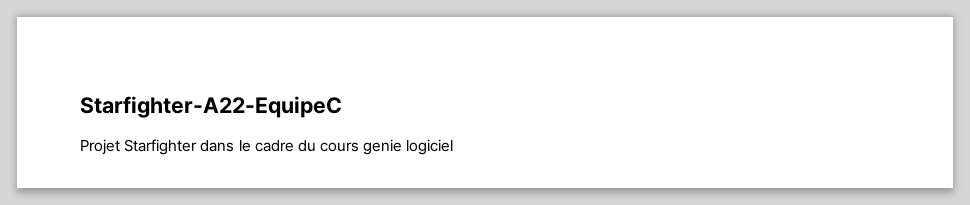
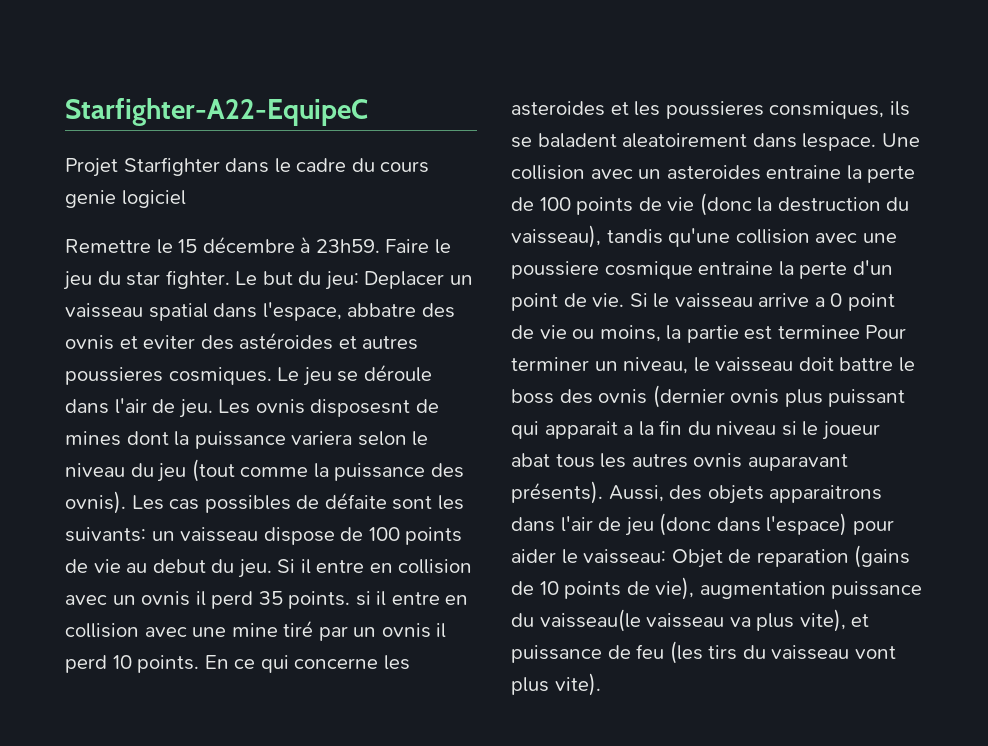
+ Remettre le 15 décembre à 23h59. Faire le jeu du star fighter. Le but du jeu: Deplacer un vaisseau spatial dans l'espace, abbatre des ovnis et eviter des astéroides et autres poussieres cosmiques. Le jeu se déroule dans l'air de jeu. Les ovnis disposesnt de mines dont la puissance variera selon le niveau du jeu (tout comme la puissance des ovnis). Les cas possibles de défaite sont les suivants: un vaisseau dispose de 100 points de vie au debut du jeu. Si il entre en collision avec un ovnis il perd 35 points. si il entre en collision avec une mine tiré par un ovnis il perd 10 points. En ce qui concerne les asteroides et les poussieres consmiques, ils se baladent aleatoirement dans lespace. Une collision avec un asteroides entraine la perte de 100 points de vie (donc la destruction du vaisseau), tandis qu'une collision avec une poussiere cosmique entraine la perte d'un point de vie. Si le vaisseau arrive a 0 point de vie ou moins, la partie est terminee Pour terminer un niveau, le vaisseau doit battre le boss des ovnis (dernier ovnis plus puissant qui apparait a la fin du niveau si le joueur abat tous les autres ovnis auparavant présents). Aussi, des objets apparaitrons dans l'air de jeu (donc dans l'espace) pour aider le vaisseau: Objet de reparation (gains de 10 points de vie), augmentation puissance du vaisseau(le vaisseau va plus vite), et puissance de feu (les tirs du vaisseau vont plus vite).

